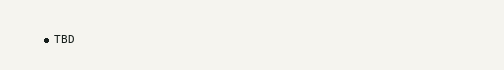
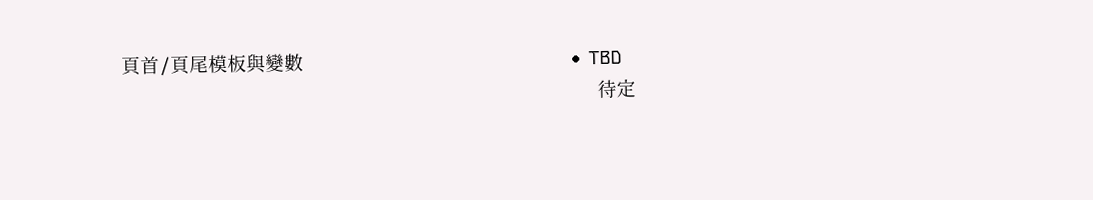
+ 頁首/頁尾模板與變數
+ 待定

